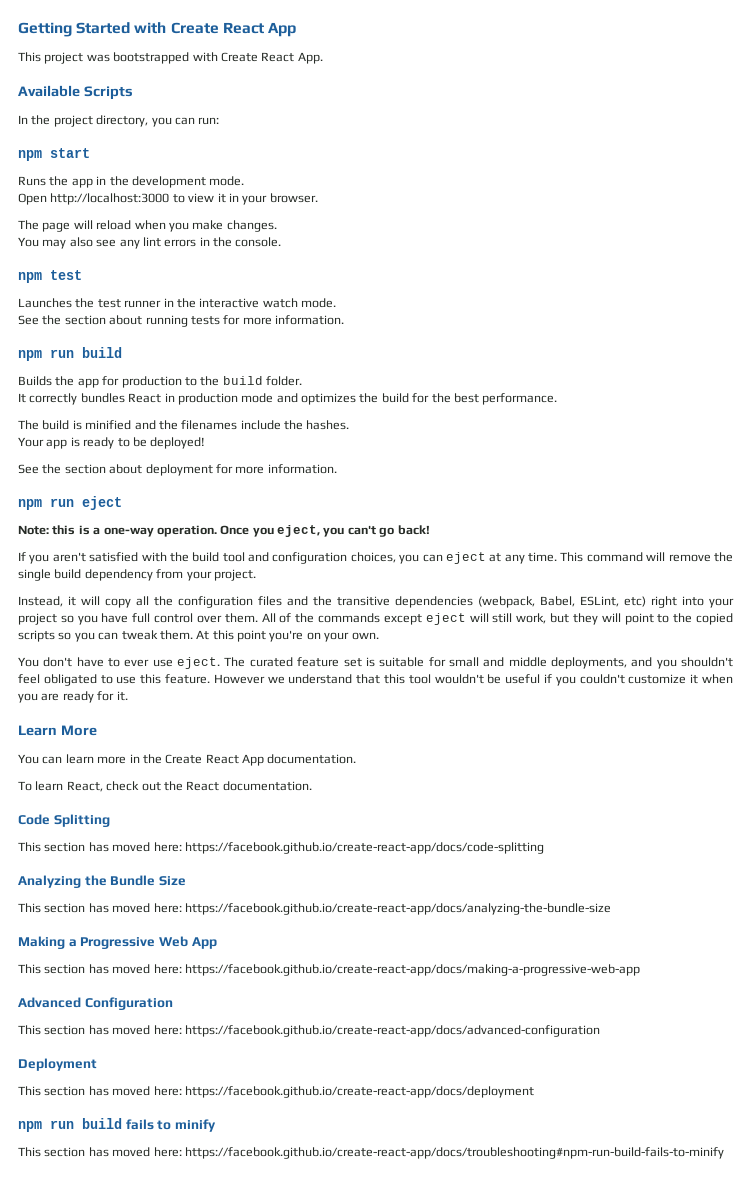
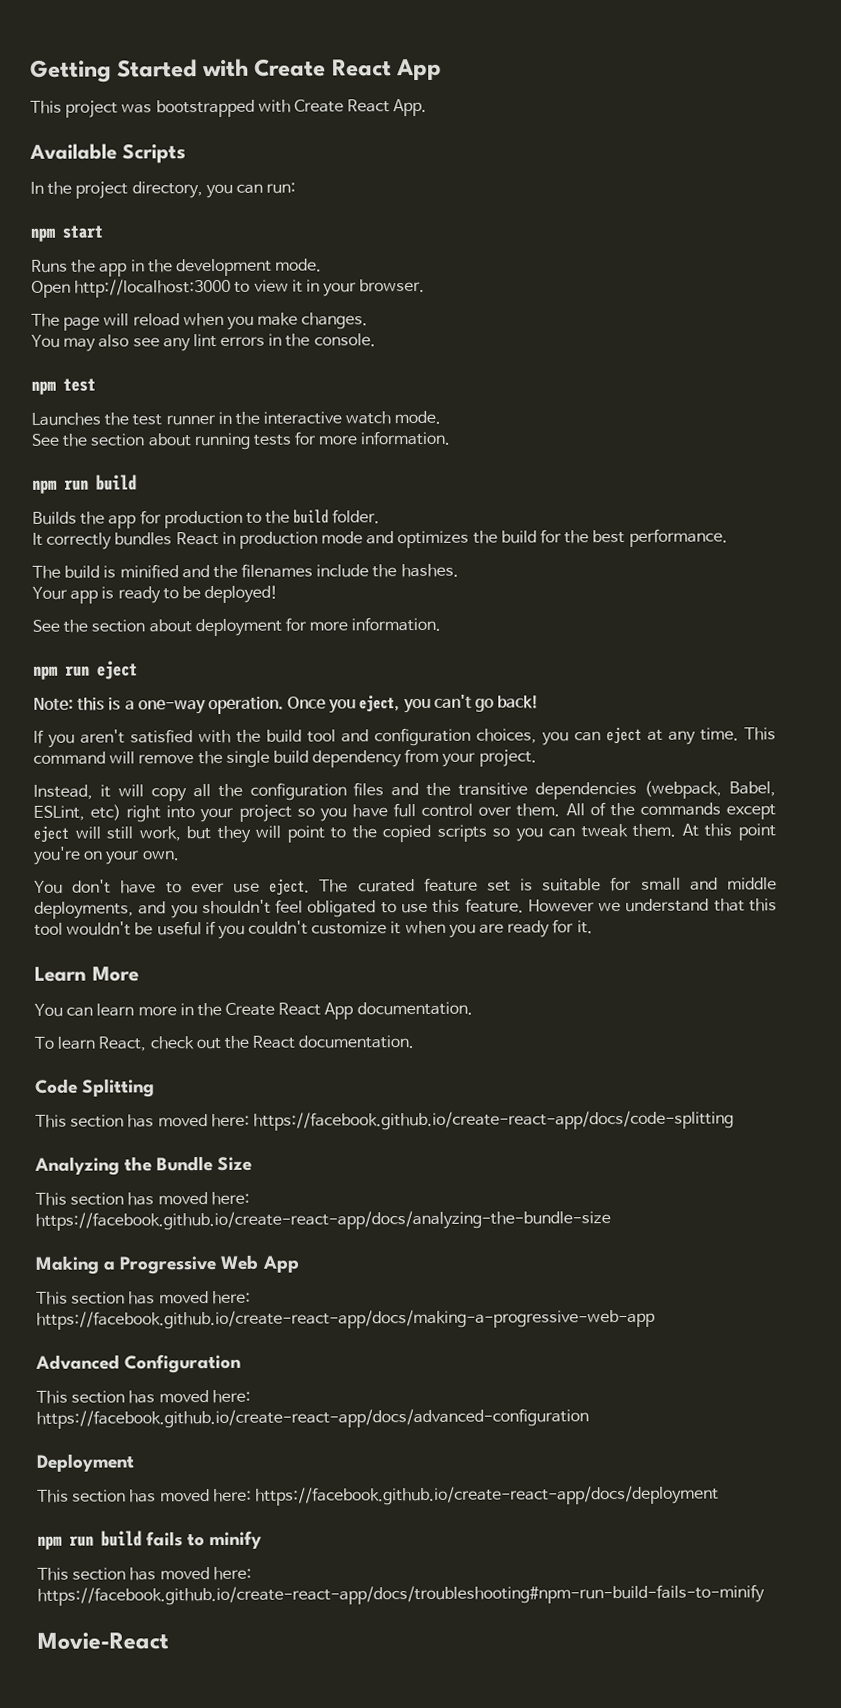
+ Movie-React

